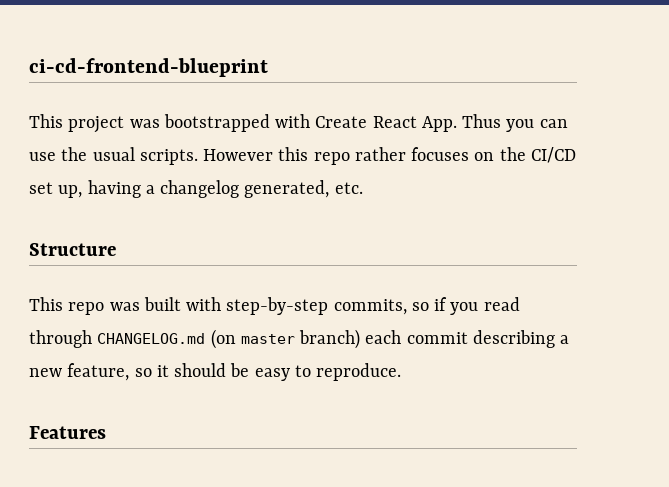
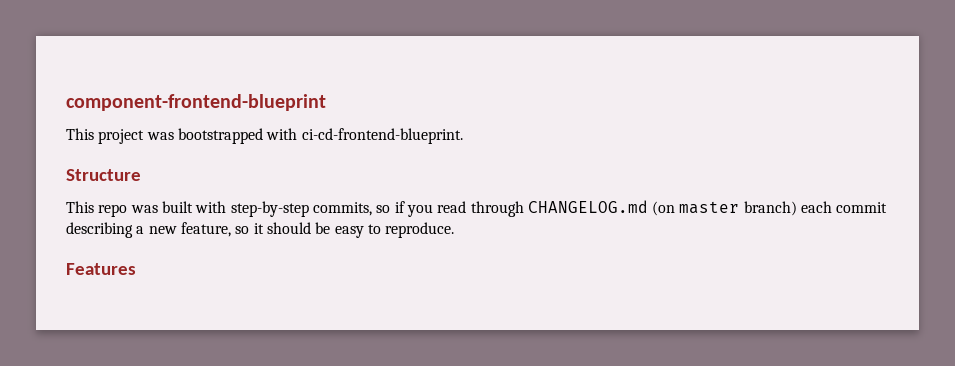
- ci-cd-frontend-blueprint
+ component-frontend-blueprint
- This project was bootstrapped with Create React App. Thus you can use the usual scripts. However this repo rather focuses on the CI/CD set up, having a changelog generated, etc.
+ This project was bootstrapped with ci-cd-frontend-blueprint.

